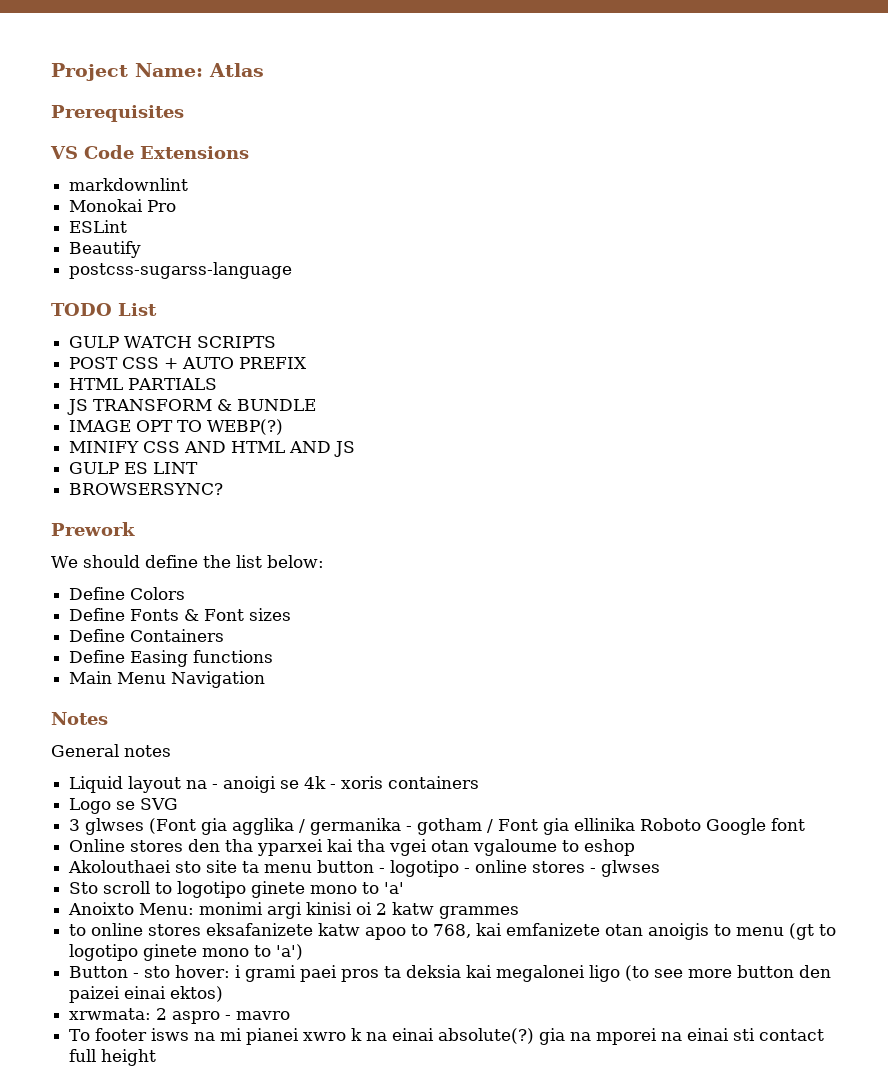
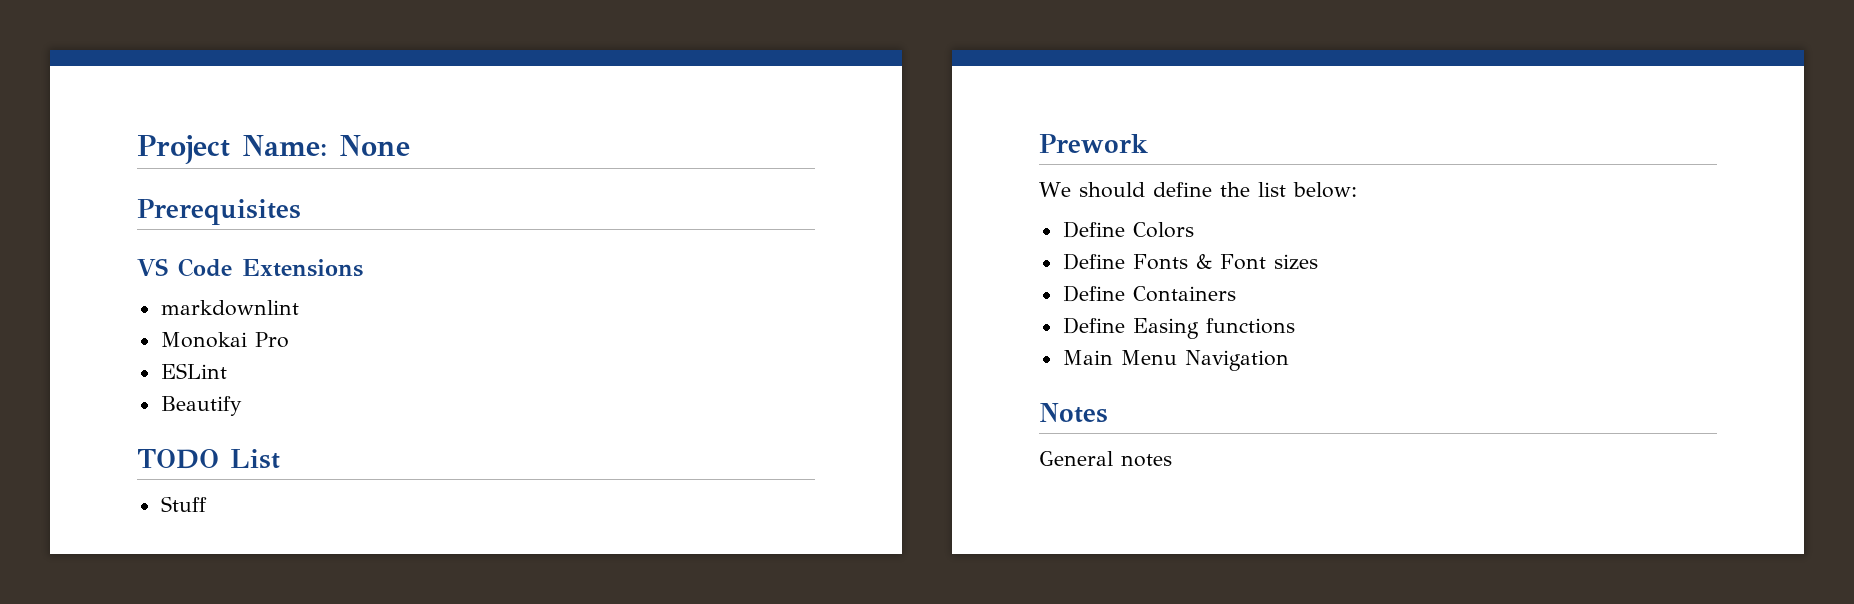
- Project Name: Atlas
+ Project Name: None
- postcss-sugarss-language
- GULP WATCH SCRIPTS
- POST CSS + AUTO PREFIX
- HTML PARTIALS
- JS TRANSFORM & BUNDLE
- IMAGE OPT TO WEBP(?)
- MINIFY CSS AND HTML AND JS
- GULP ES LINT
- BROWSERSYNC?
+ Stuff
- Liquid layout na - anoigi se 4k - xoris containers
- Logo se SVG
- 3 glwses (Font gia agglika / germanika - gotham / Font gia ellinika Roboto Google font
- Online stores den tha yparxei kai tha vgei otan vgaloume to eshop
- Akolouthaei sto site ta menu button - logotipo - online stores - glwses
- Sto scroll to logotipo ginete mono to 'a'
- Anoixto Menu: monimi argi kinisi oi 2 katw grammes
- to online stores eksafanizete katw apoo to 768, kai emfanizete otan anoigis to menu (gt to logotipo ginete mono to 'a')
- Button - sto hover: i grami paei pros ta deksia kai megalonei ligo (to see more button den paizei einai ektos)
- xrwmata: 2 aspro - mavro
- To footer isws na mi pianei xwro k na einai absolute(?) gia na mporei na einai sti contact full height

